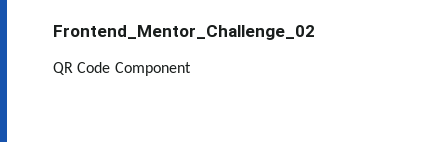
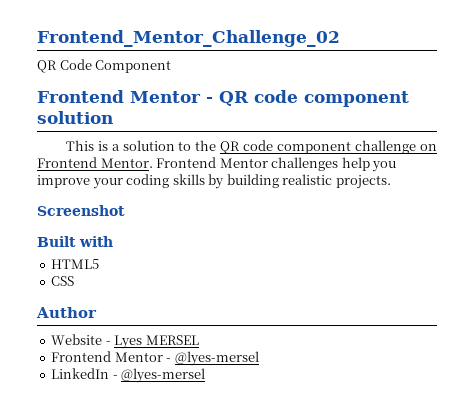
+ Frontend Mentor - QR code component solution
+ This is a solution to the QR code component challenge on Frontend Mentor. Frontend Mentor challenges help you improve your coding skills by building realistic projects.
+ Screenshot
+ Built with
+ HTML5
+ CSS
+ Author
+ Website - Lyes MERSEL
+ Frontend Mentor - @lyes-mersel
+ LinkedIn - @lyes-mersel

